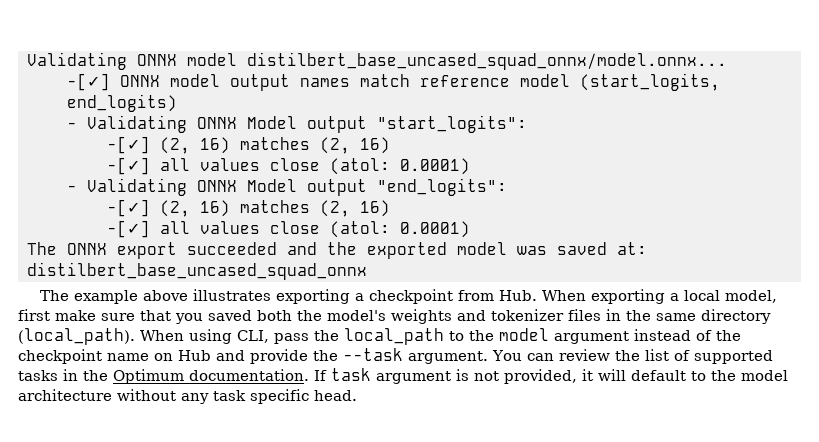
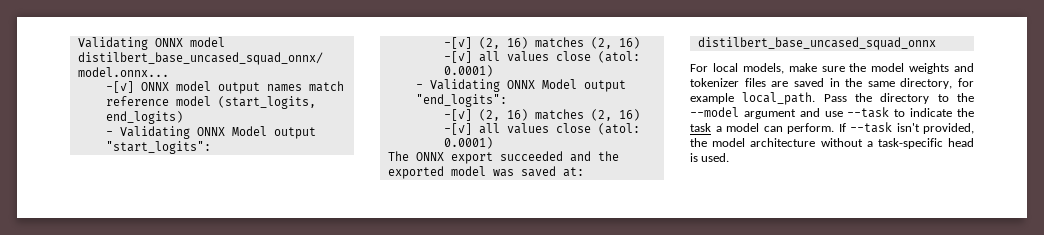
- The example above illustrates exporting a checkpoint from Hub. When exporting a local model, first make sure that you saved both the model's weights and tokenizer files in the same directory (local_path). When using CLI, pass the local_path to the model argument instead of the checkpoint name on Hub and provide the --task argument. You can review the list of supported tasks in the Optimum documentation. If task argument is not provided, it will default to the model architecture without any task specific head.
+ For local models, make sure the model weights and tokenizer files are saved in the same directory, for example local_path. Pass the directory to the --model argument and use --task to indicate the task a model can perform. If --task isn't provided, the model architecture without a task-specific head is used.

